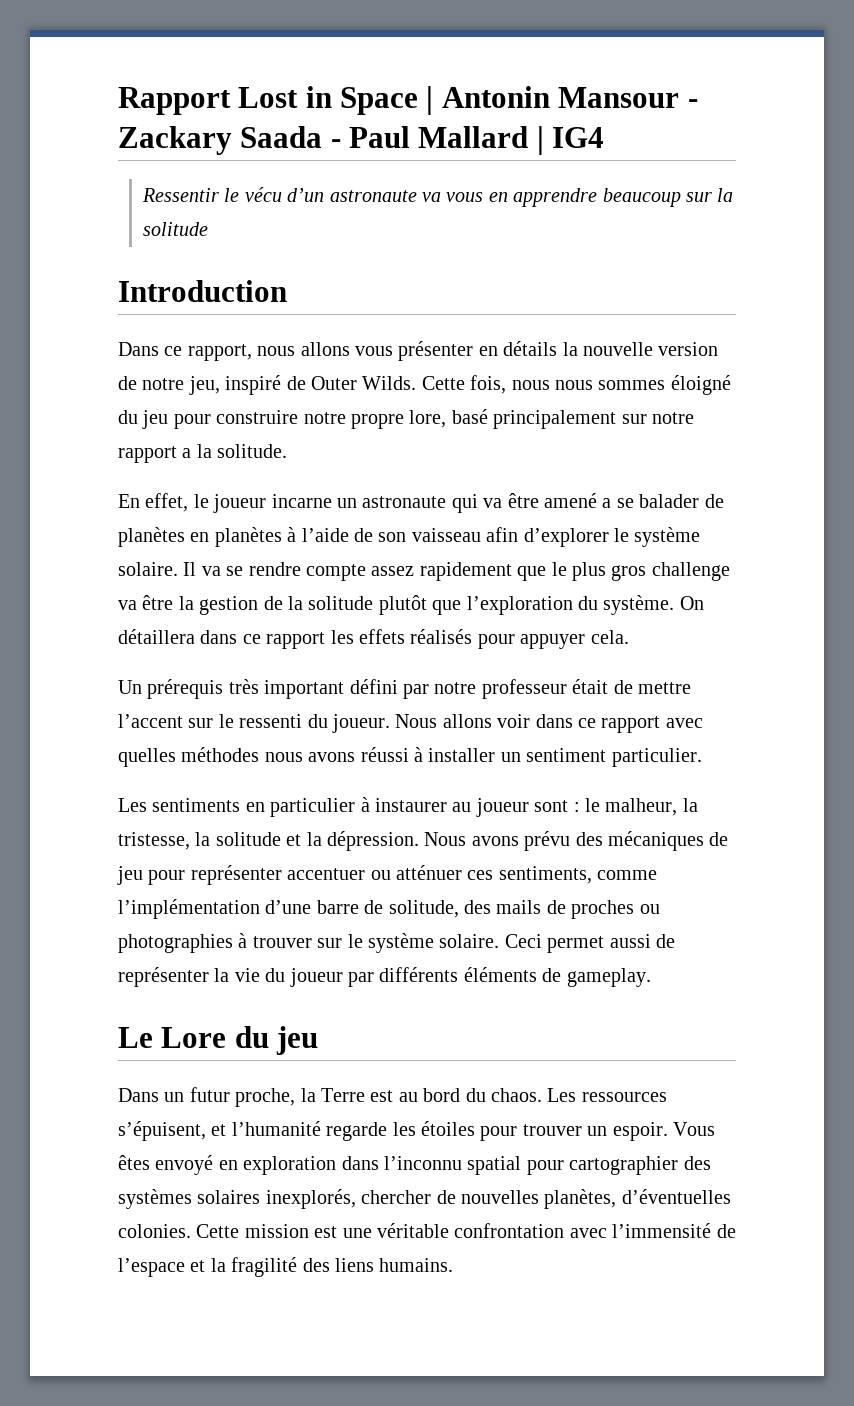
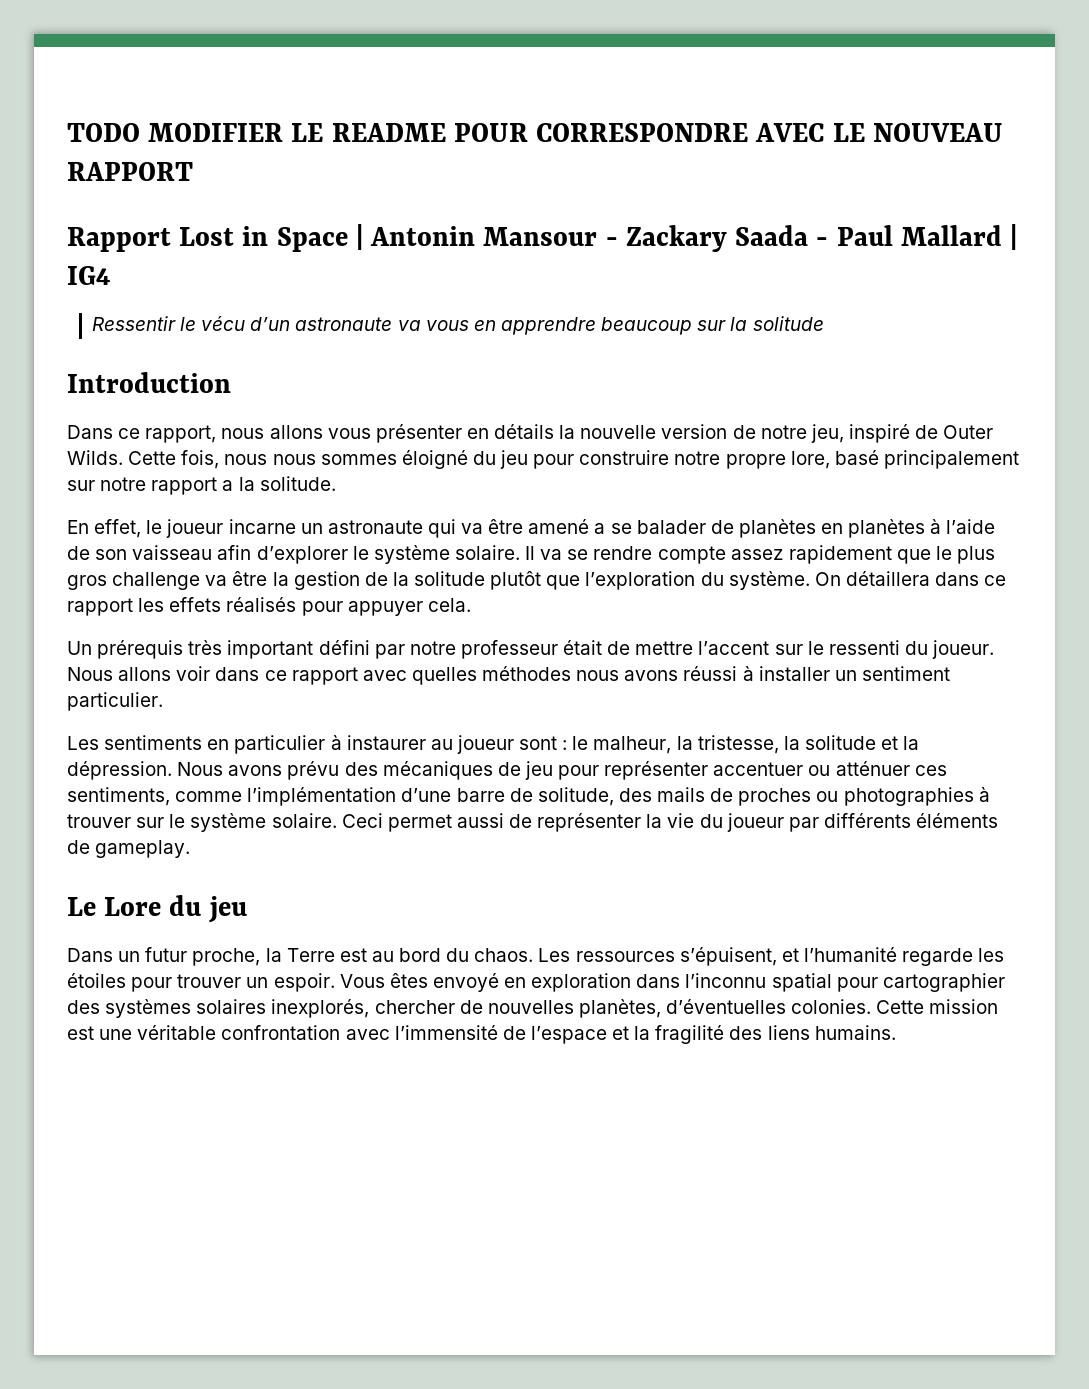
+ TODO MODIFIER LE README POUR CORRESPONDRE AVEC LE NOUVEAU RAPPORT

